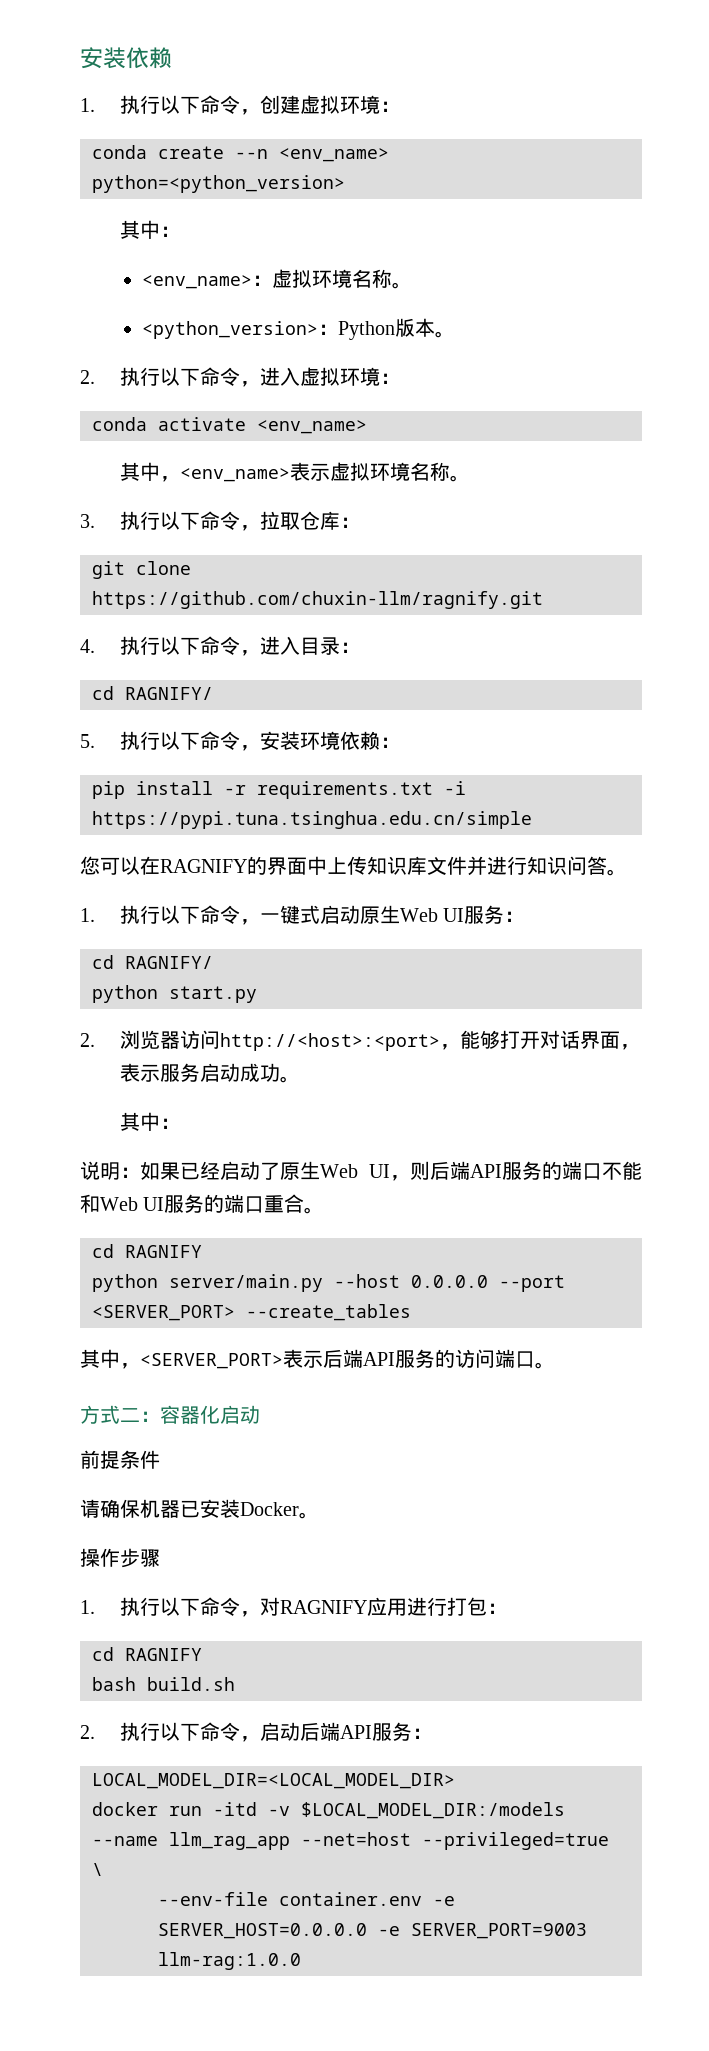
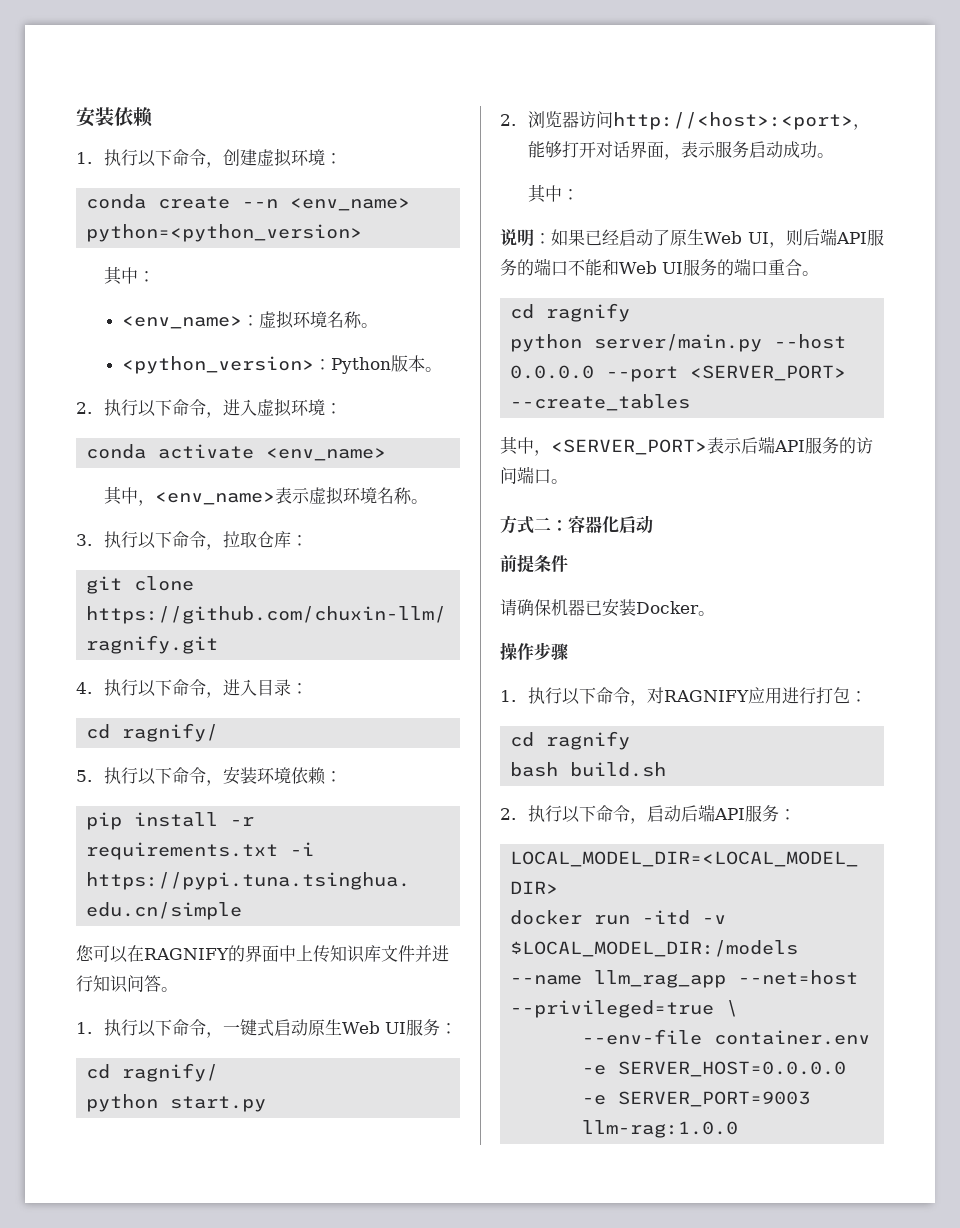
  4.执行以下命令，进入目录：
- cd RAGNIFY/
+ cd ragnify/
  1.执行以下命令，一键式启动原生Web UI服务：
- cd RAGNIFY/
+ cd ragnify/
  说明：如果已经启动了原生Web UI，则后端API服务的端口不能和Web UI服务的端口重合。
- cd RAGNIFY
+ cd ragnify
  1.执行以下命令，对RAGNIFY应用进行打包：
- cd RAGNIFY
+ cd ragnify

